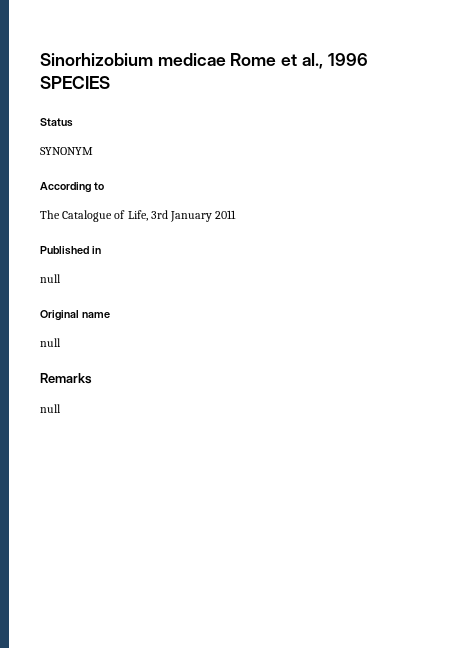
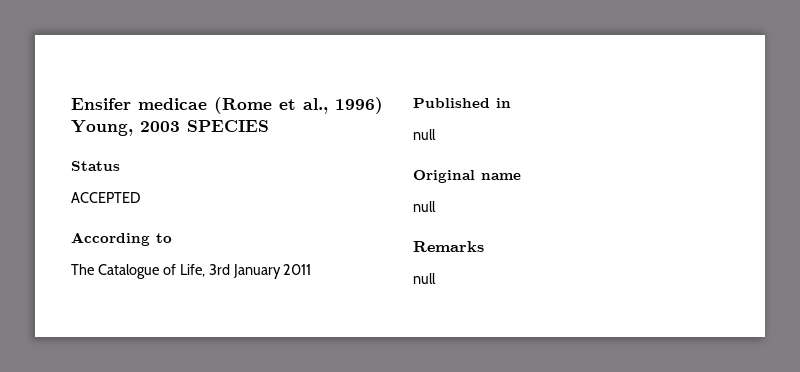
- Sinorhizobium medicae Rome et al., 1996 SPECIES
+ Ensifer medicae (Rome et al., 1996) Young, 2003 SPECIES
- SYNONYM
+ ACCEPTED

